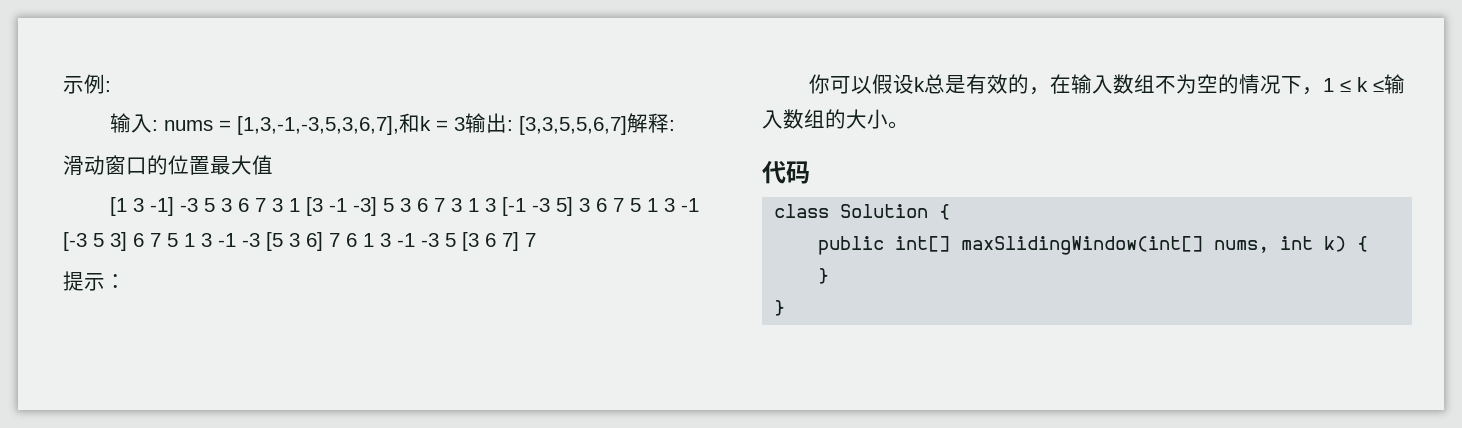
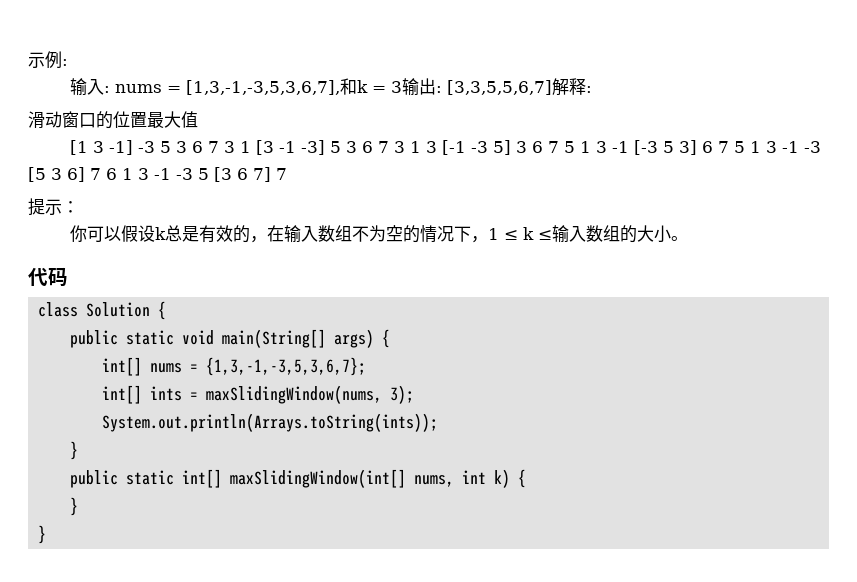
- public int[] maxSlidingWindow(int[] nums, int k) {
+ public static void main(String[] args) {
+ int[] nums = {1,3,-1,-3,5,3,6,7};
+ int[] ints = maxSlidingWindow(nums, 3);
+ System.out.println(Arrays.toString(ints));
+ }
+ public static int[] maxSlidingWindow(int[] nums, int k) {

